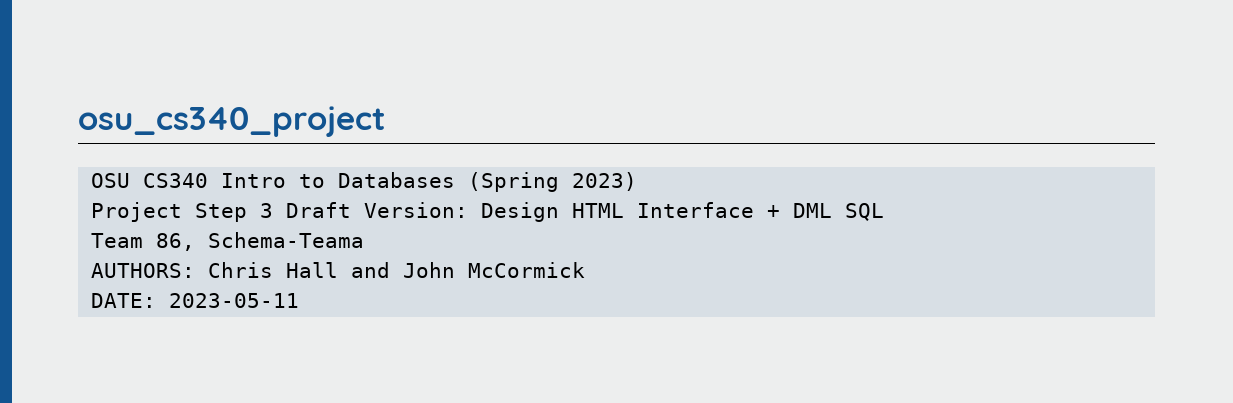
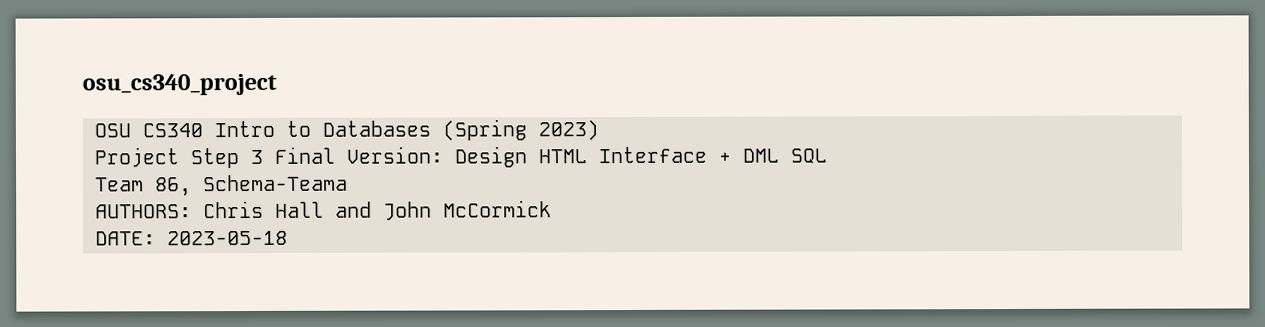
- Project Step 3 Draft Version: Design HTML Interface + DML SQL
+ Project Step 3 Final Version: Design HTML Interface + DML SQL
- DATE: 2023-05-11
+ DATE: 2023-05-18

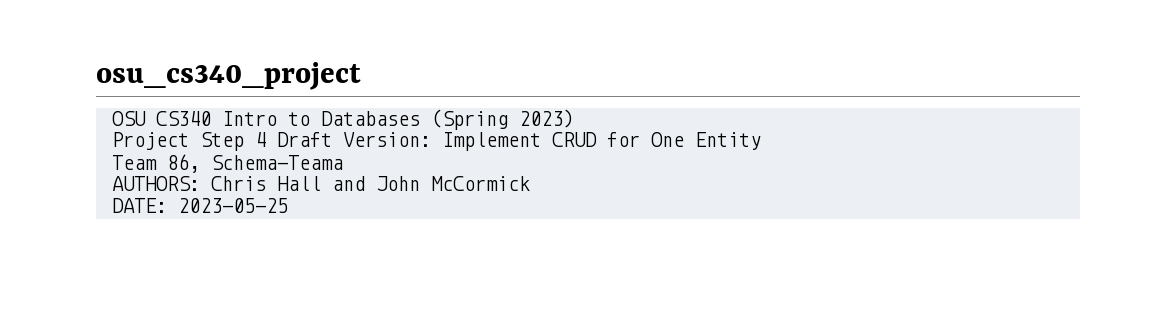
- Project Step 3 Final Version: Design HTML Interface + DML SQL
+ Project Step 4 Draft Version: Implement CRUD for One Entity
- DATE: 2023-05-18
+ DATE: 2023-05-25

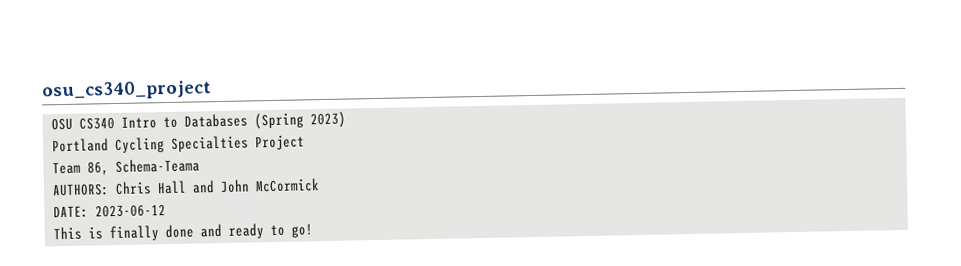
- Project Step 4 Draft Version: Implement CRUD for One Entity
+ Portland Cycling Specialties Project
- DATE: 2023-05-25
+ DATE: 2023-06-12
+ This is finally done and ready to go!

